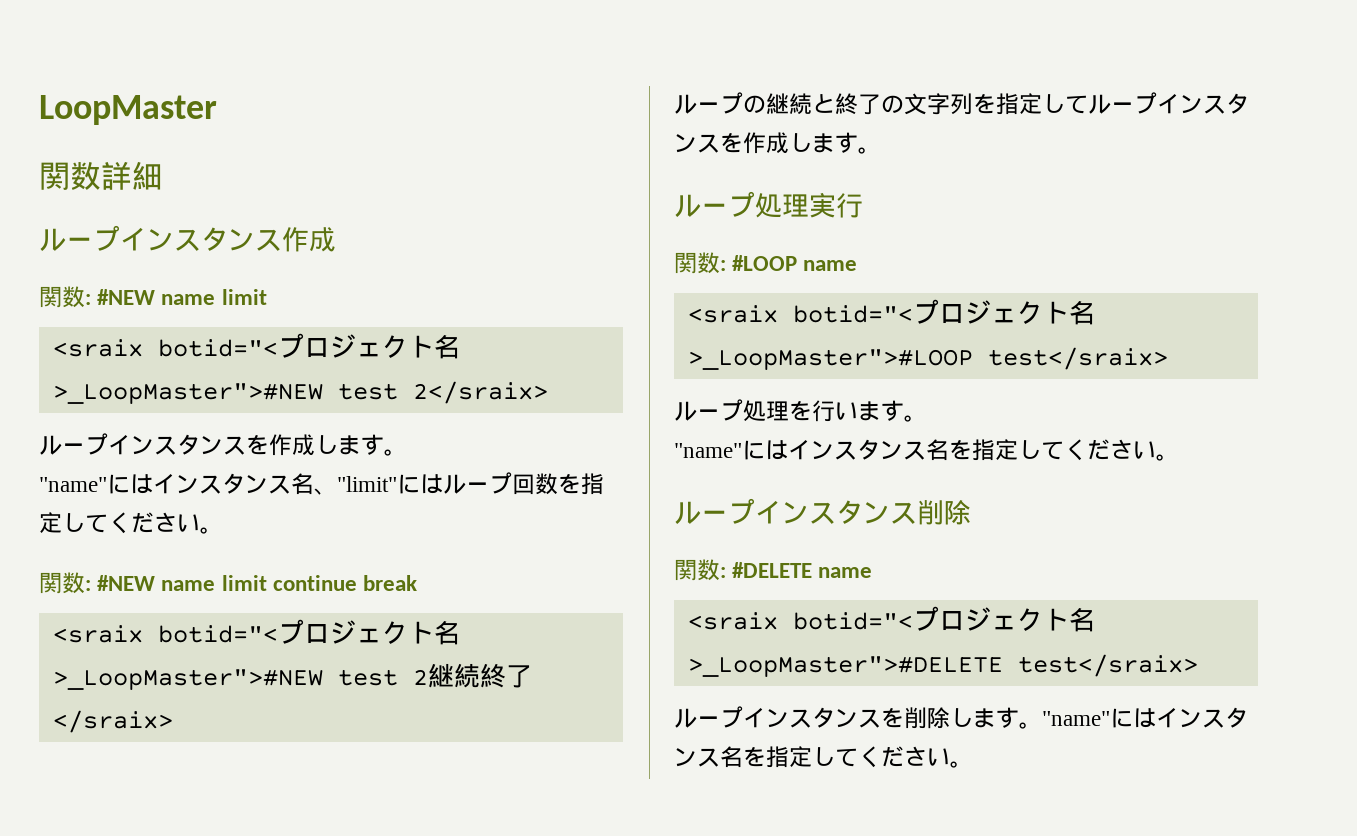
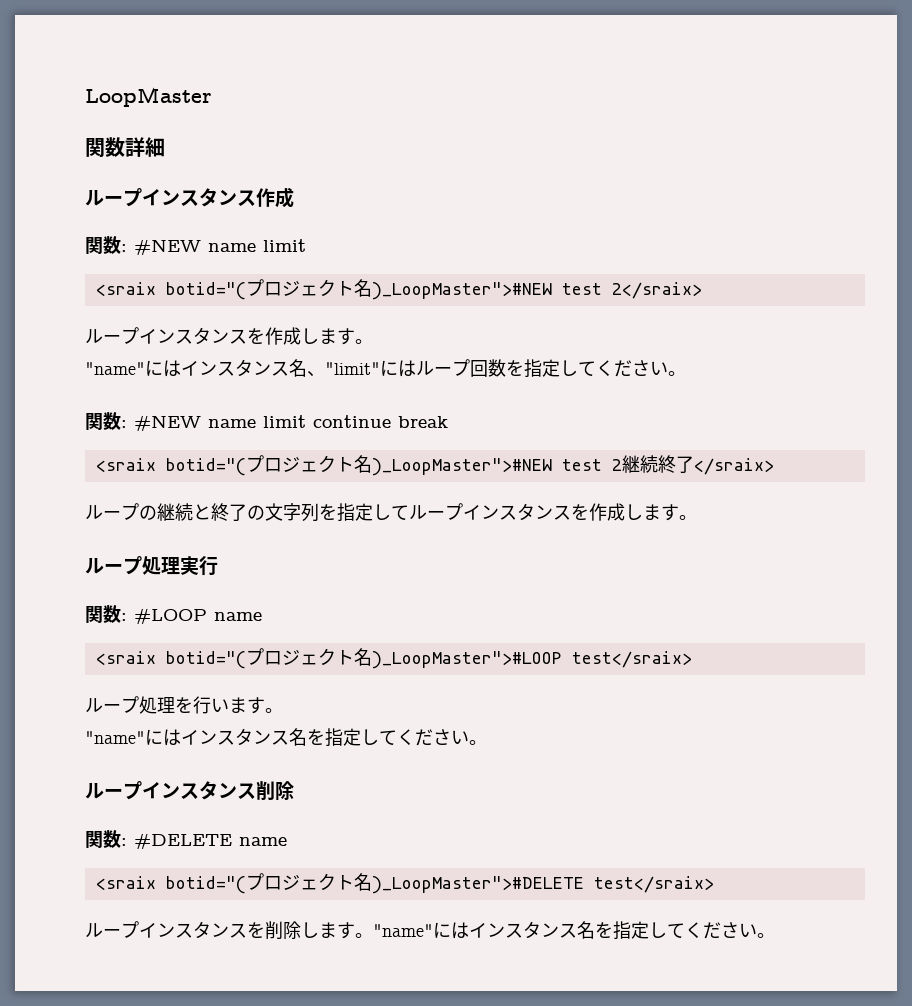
- <sraix botid="<プロジェクト名>_LoopMaster">#NEW test 2</sraix>
+ <sraix botid="(プロジェクト名)_LoopMaster">#NEW test 2</sraix>
- <sraix botid="<プロジェクト名>_LoopMaster">#NEW test 2継続終了</sraix>
+ <sraix botid="(プロジェクト名)_LoopMaster">#NEW test 2継続終了</sraix>
- <sraix botid="<プロジェクト名>_LoopMaster">#LOOP test</sraix>
+ <sraix botid="(プロジェクト名)_LoopMaster">#LOOP test</sraix>
- <sraix botid="<プロジェクト名>_LoopMaster">#DELETE test</sraix>
+ <sraix botid="(プロジェクト名)_LoopMaster">#DELETE test</sraix>

